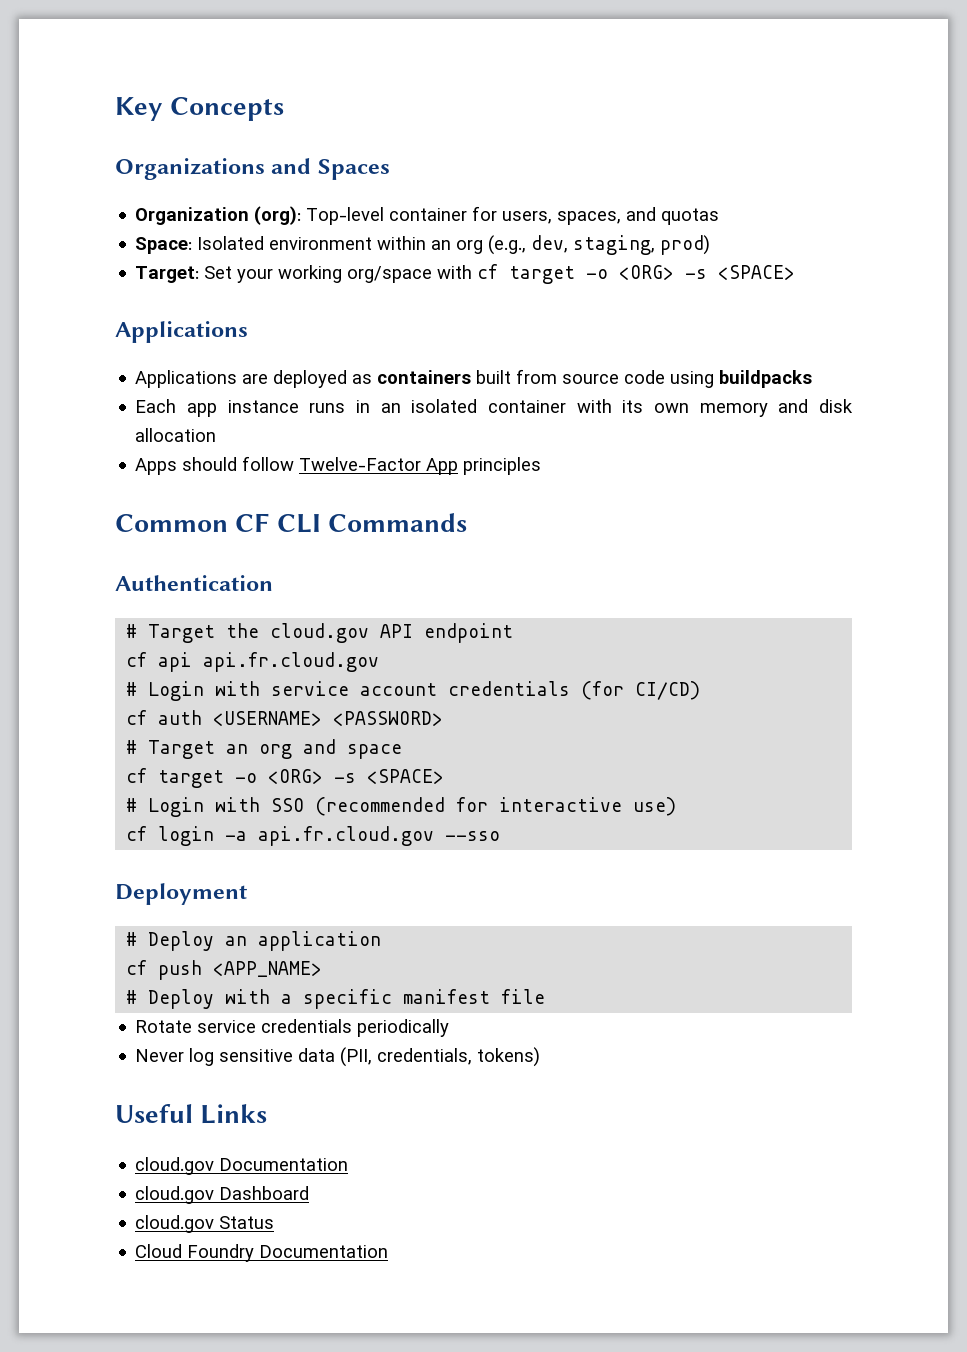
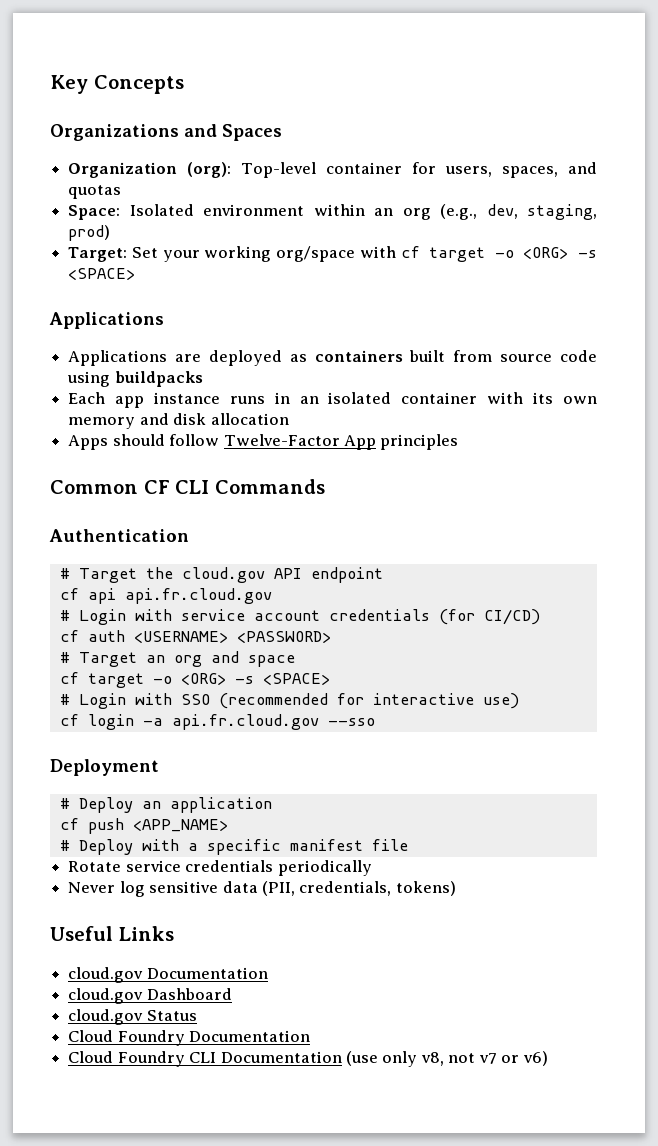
+ Cloud Foundry CLI Documentation (use only v8, not v7 or v6)

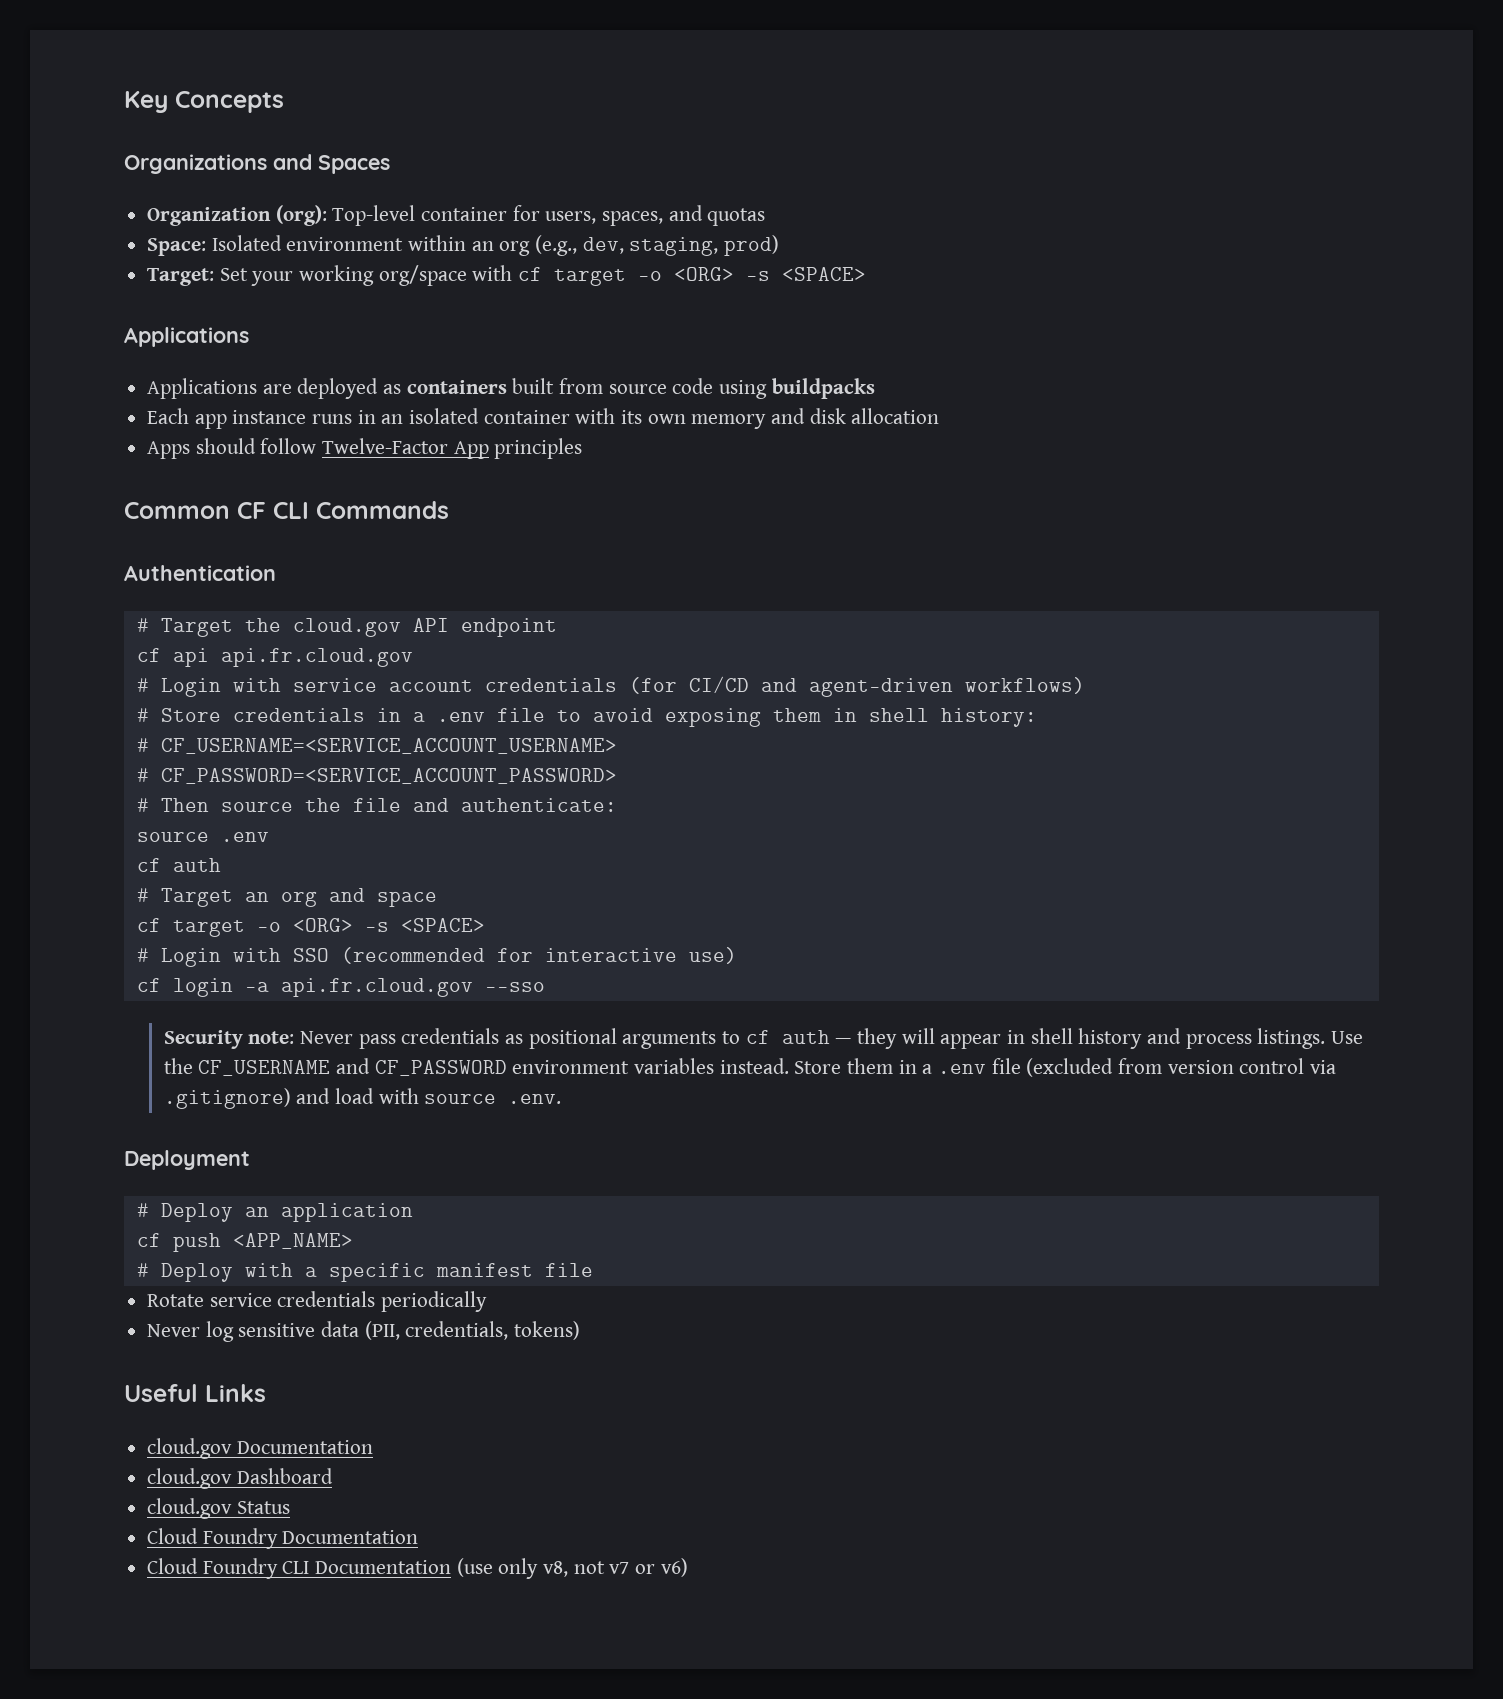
- # Login with service account credentials (for CI/CD)
- cf auth <USERNAME> <PASSWORD>
+ # Login with service account credentials (for CI/CD and agent-driven workflows)
+ # Store credentials in a .env file to avoid exposing them in shell history:
+ # CF_USERNAME=<SERVICE_ACCOUNT_USERNAME>
+ # CF_PASSWORD=<SERVICE_ACCOUNT_PASSWORD>
+ # Then source the file and authenticate:
+ source .env
+ cf auth
+ Security note: Never pass credentials as positional arguments to cf auth — they will appear in shell history and process listings. Use the CF_USERNAME and CF_PASSWORD environment variables instead. Store them in a .env file (excluded from version control via .gitignore) and load with source .env.

